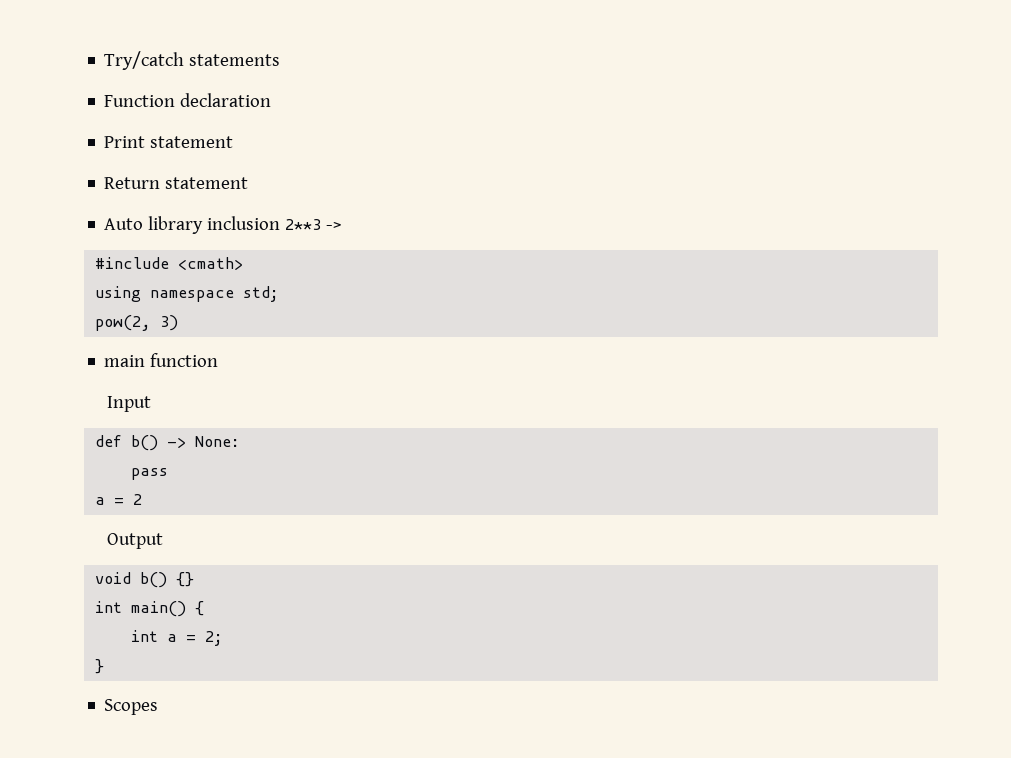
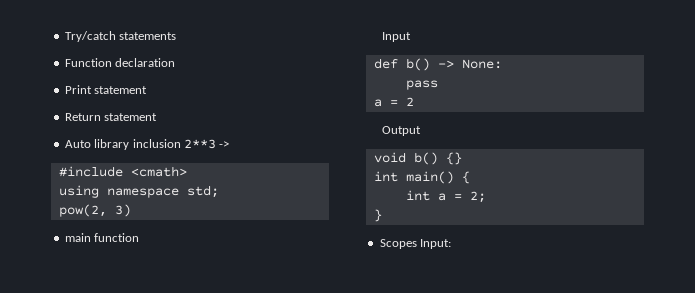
- Scopes
+ Scopes Input:

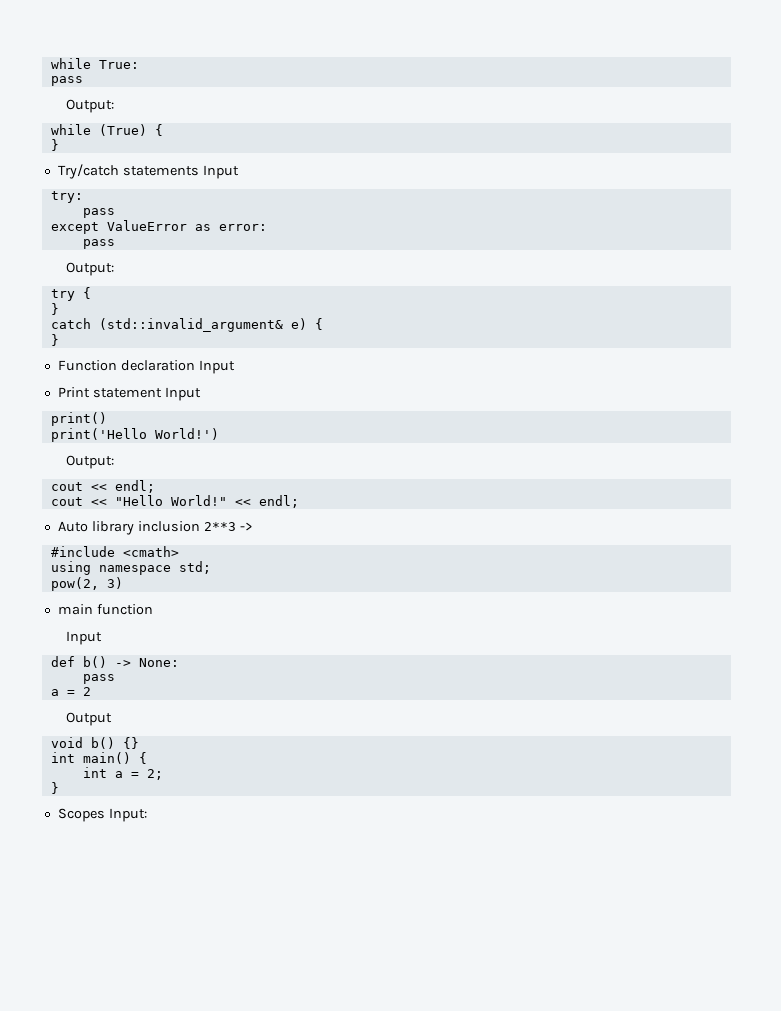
- Try/catch statements
+ while True:
+ pass
+ Output:
+ while (True) {
+ }
+ Try/catch statements Input
+ try:
+ pass
+ except ValueError as error:
+ pass
+ Output:
+ try {
+ }
+ catch (std::invalid_argument& e) {
+ }
- Function declaration
+ Function declaration Input
- Print statement
- Return statement
+ Print statement Input
+ print()
+ print('Hello World!')
+ Output:
+ cout << endl;
+ cout << "Hello World!" << endl;

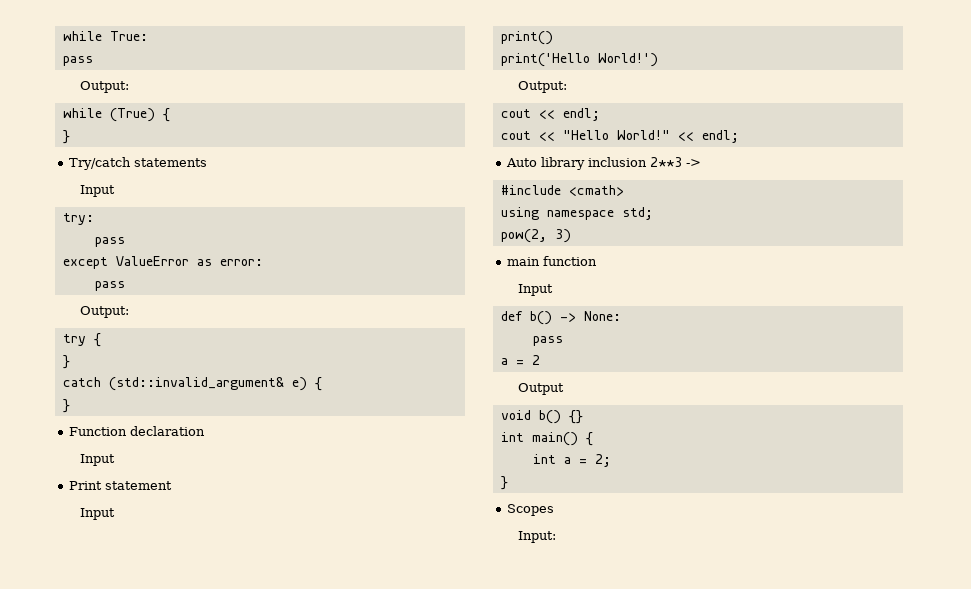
- Try/catch statements Input
+ Try/catch statements
+ Input
- Function declaration Input
+ Function declaration
+ Input
- Print statement Input
+ Print statement
+ Input
- Scopes Input:
+ Scopes
+ Input:

